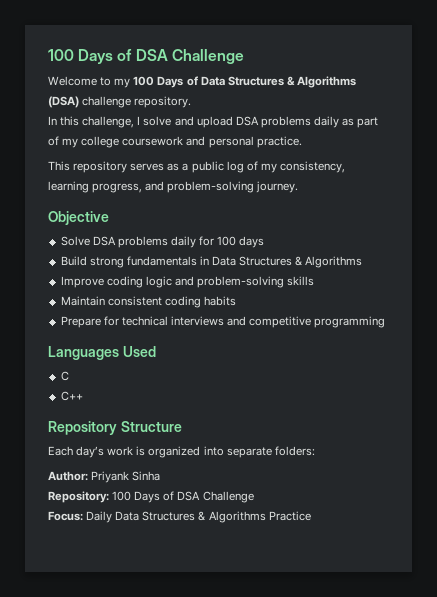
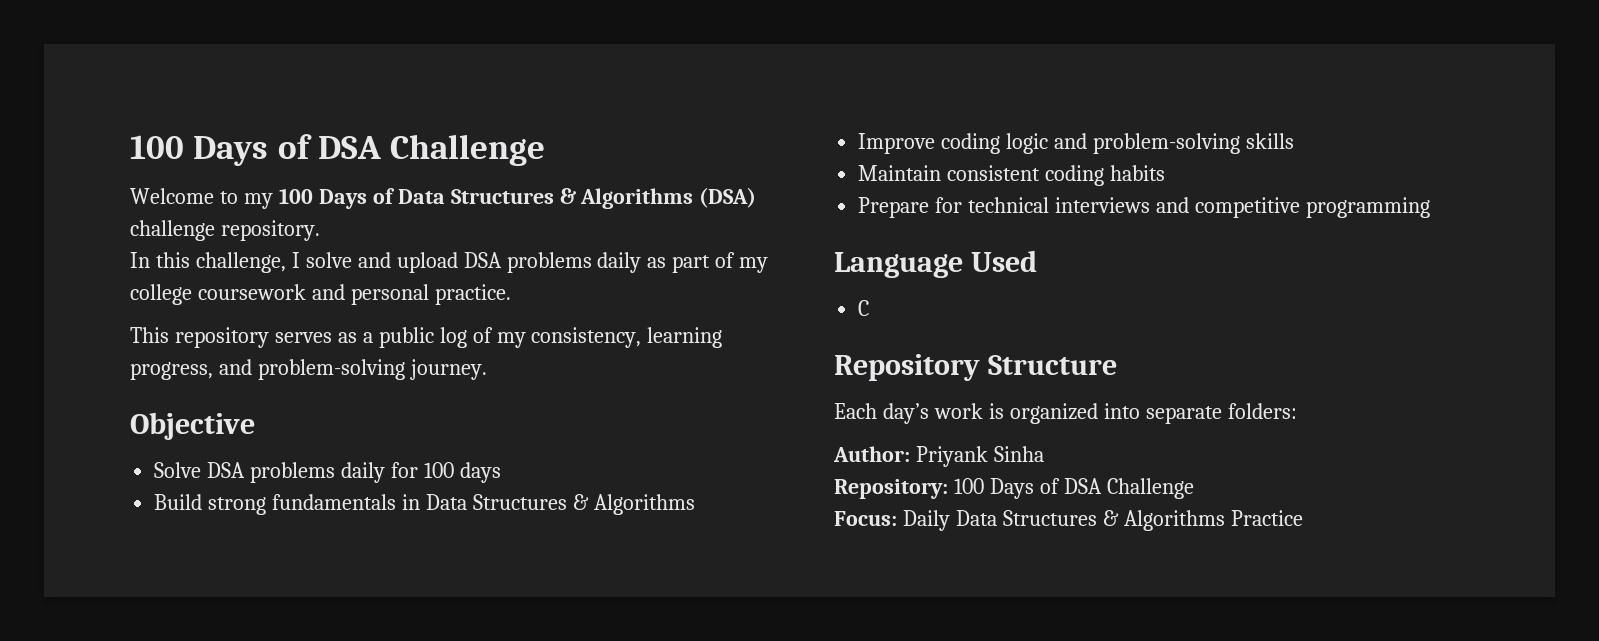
- Languages Used
+ Language Used
- C++

